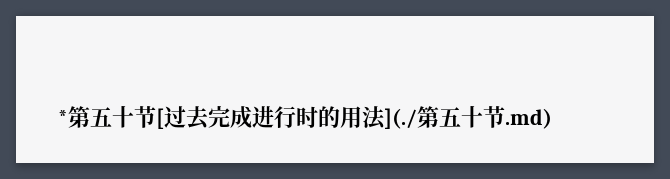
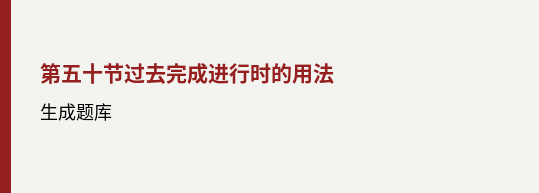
- *第五十节[过去完成进行时的用法](./第五十节.md)
+ 第五十节过去完成进行时的用法
+ 生成题库

